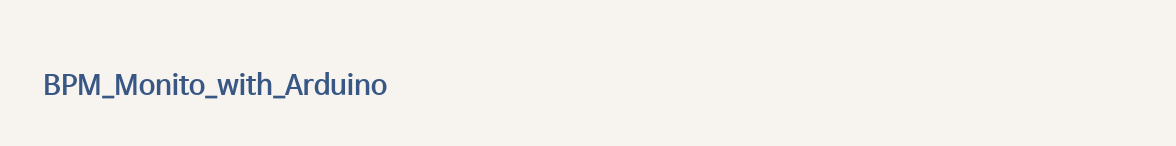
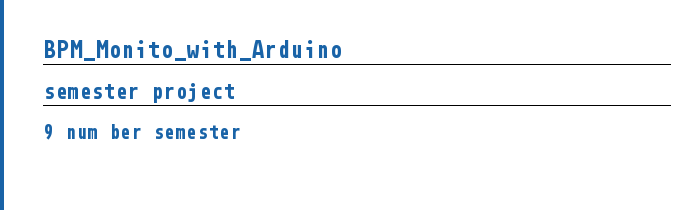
+ semester project
+ 9 num ber semester

